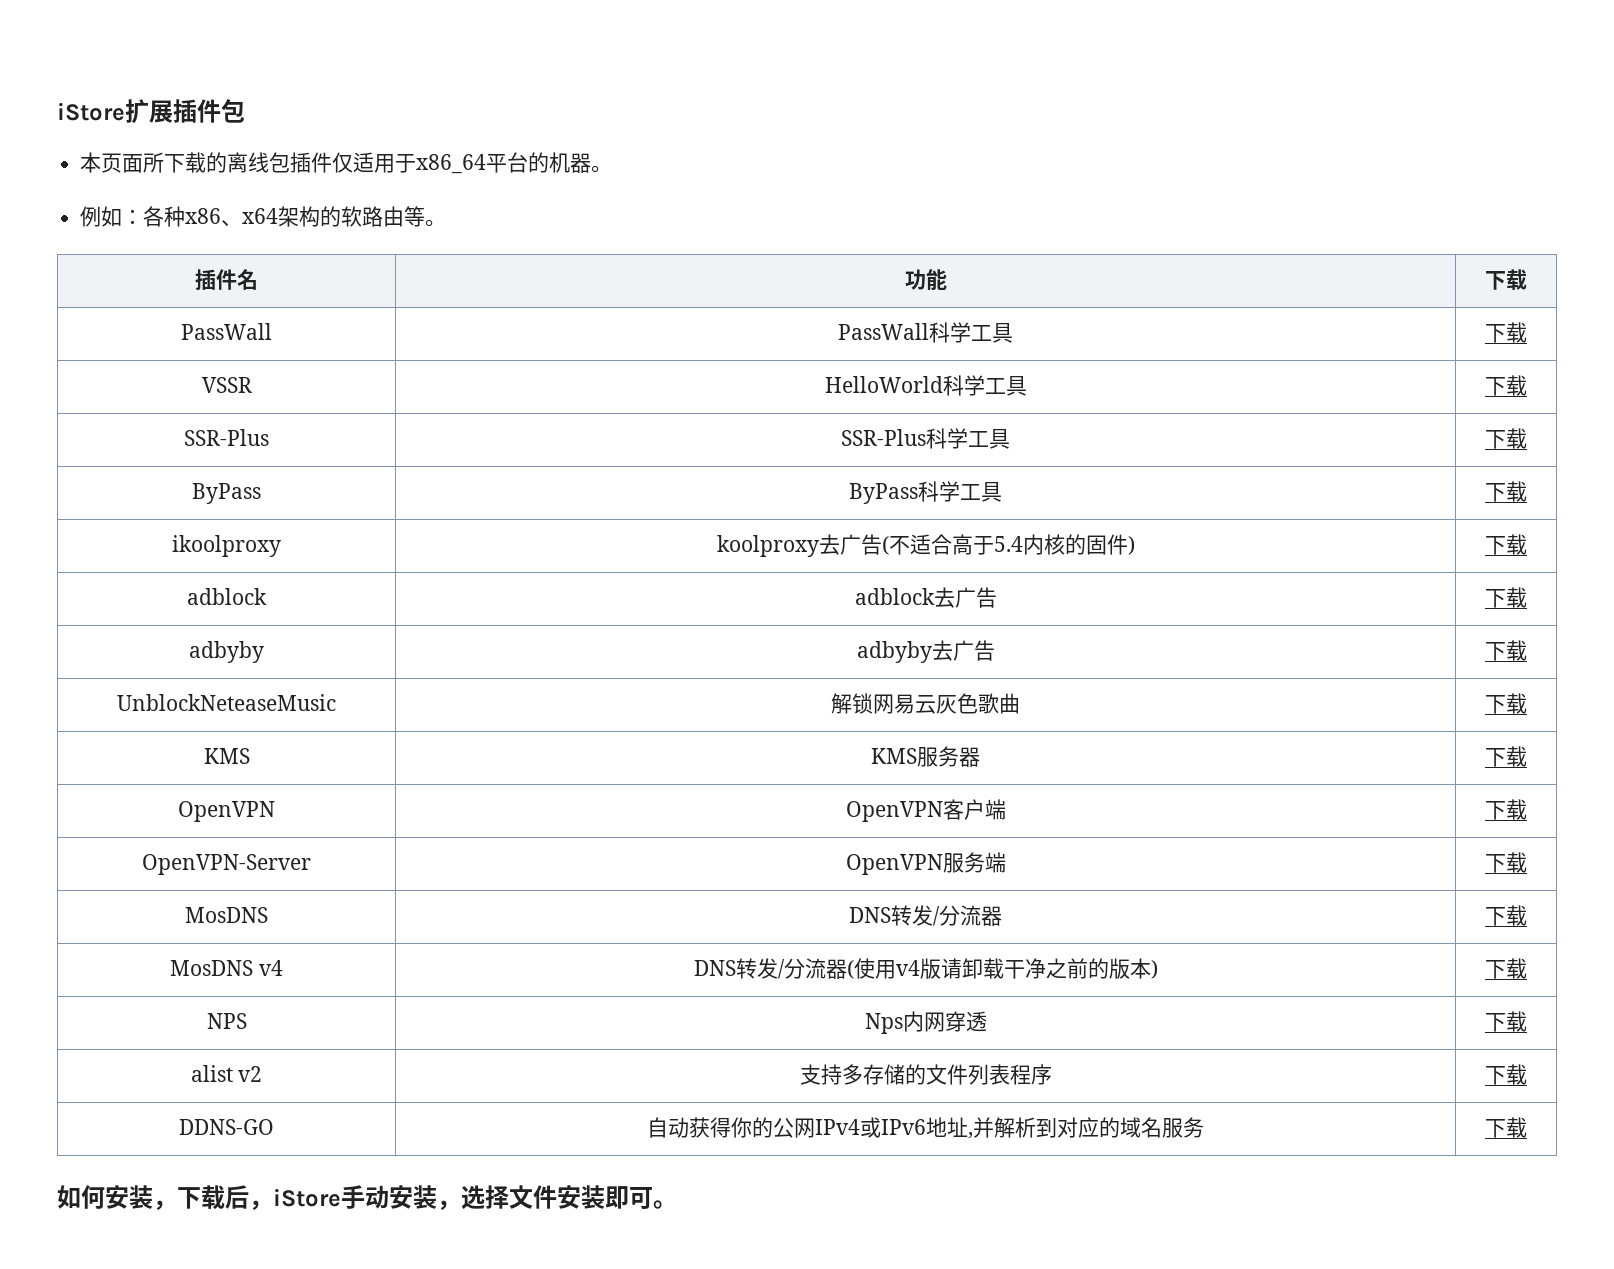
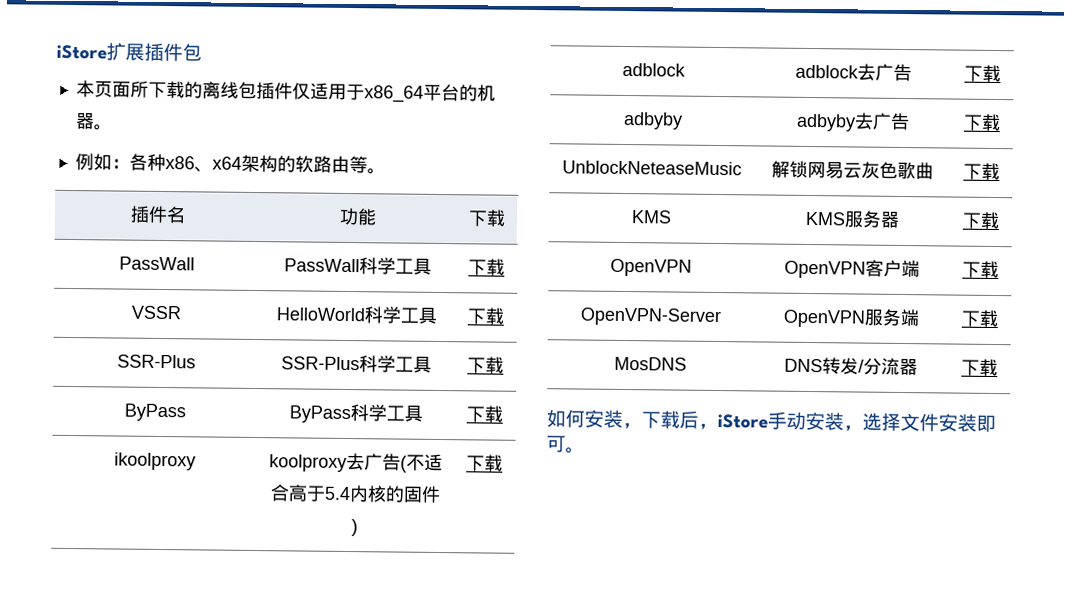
- MosDNS v4 | DNS转发/分流器(使用v4版请卸载干净之前的版本) | 下载
- NPS | Nps内网穿透 | 下载
- alist v2 | 支持多存储的文件列表程序 | 下载
- DDNS-GO | 自动获得你的公网IPv4或IPv6地址,并解析到对应的域名服务 | 下载

